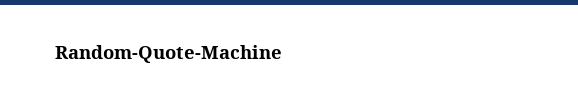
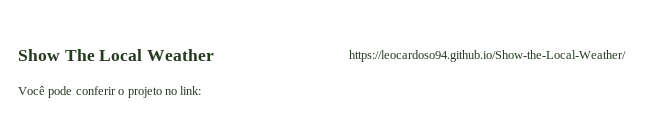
- Random-Quote-Machine
+ Show The Local Weather
+ Você pode conferir o projeto no link: https://leocardoso94.github.io/Show-the-Local-Weather/

